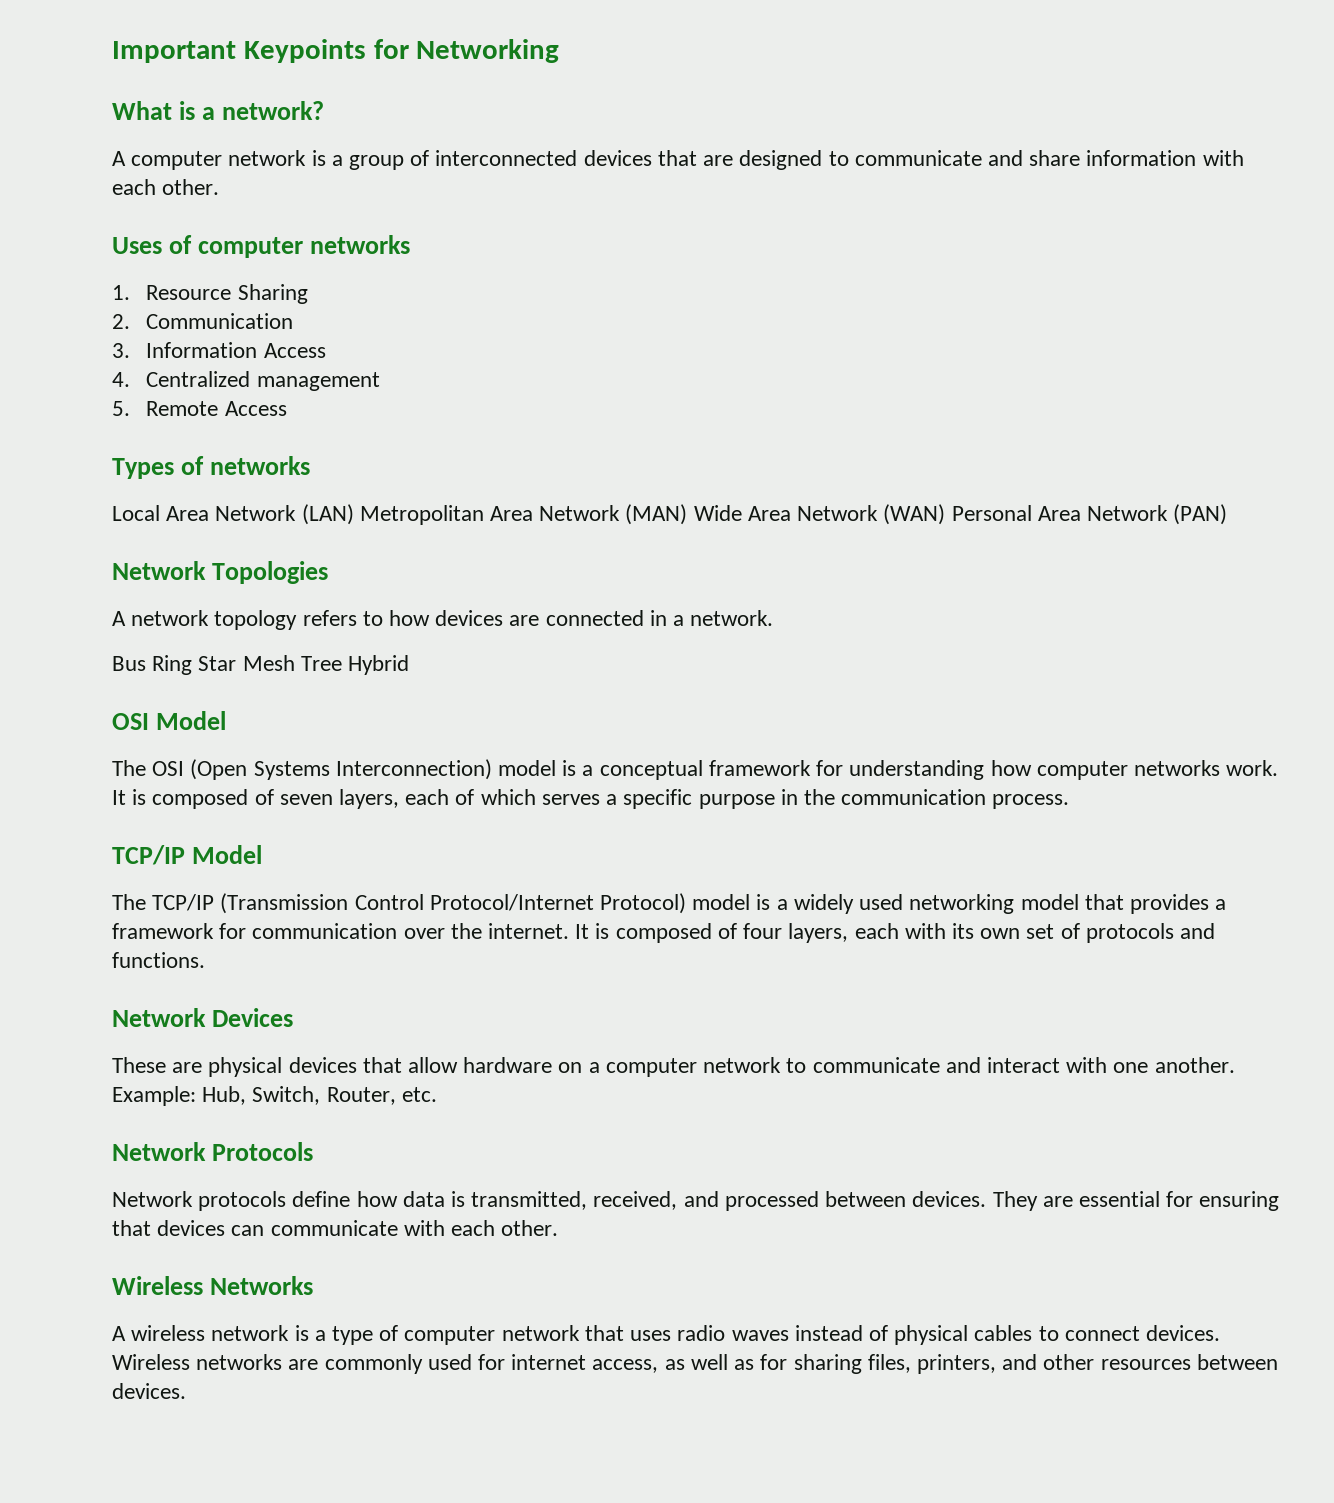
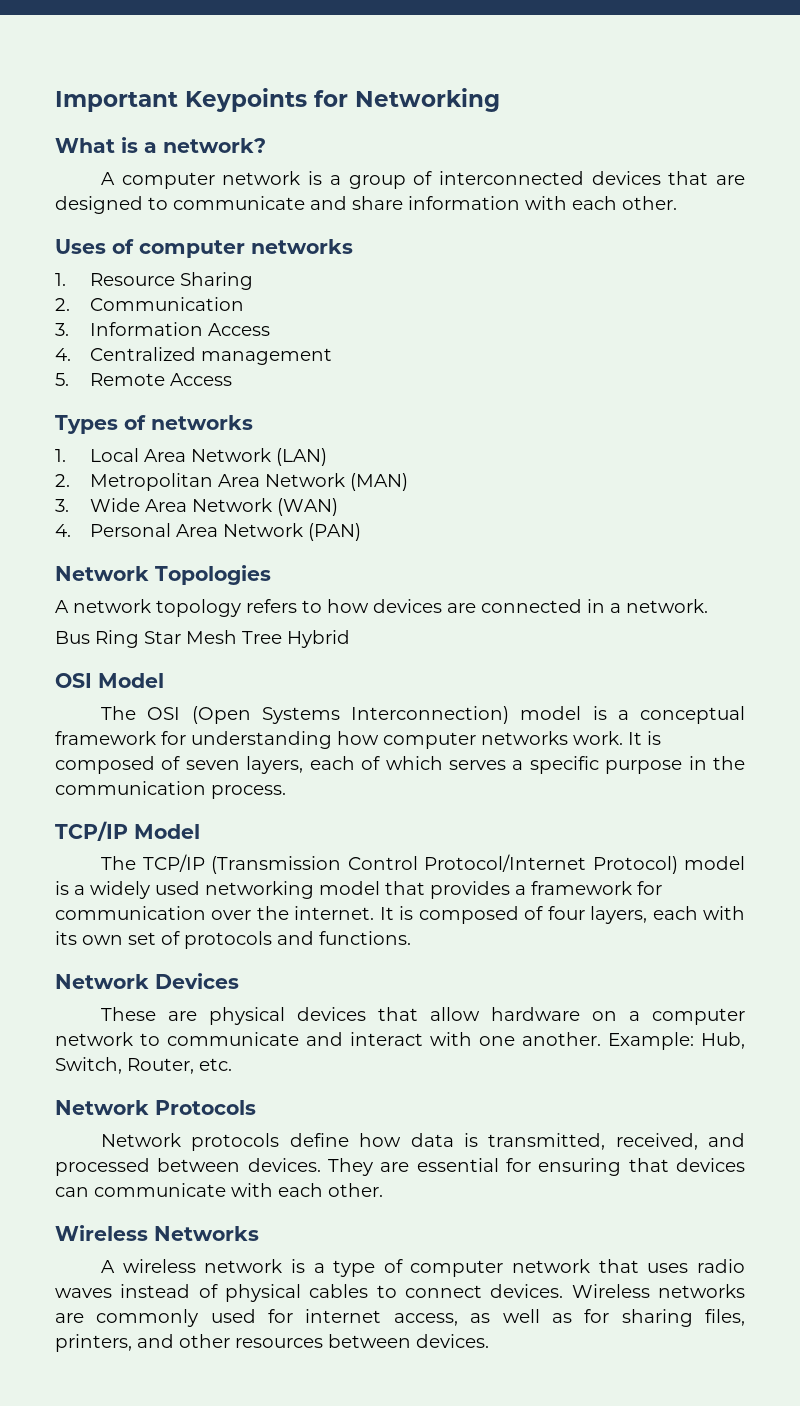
- Local Area Network (LAN) Metropolitan Area Network (MAN) Wide Area Network (WAN) Personal Area Network (PAN)
+ 1. Local Area Network (LAN)
+ 2. Metropolitan Area Network (MAN)
+ 3. Wide Area Network (WAN)
+ 4. Personal Area Network (PAN)

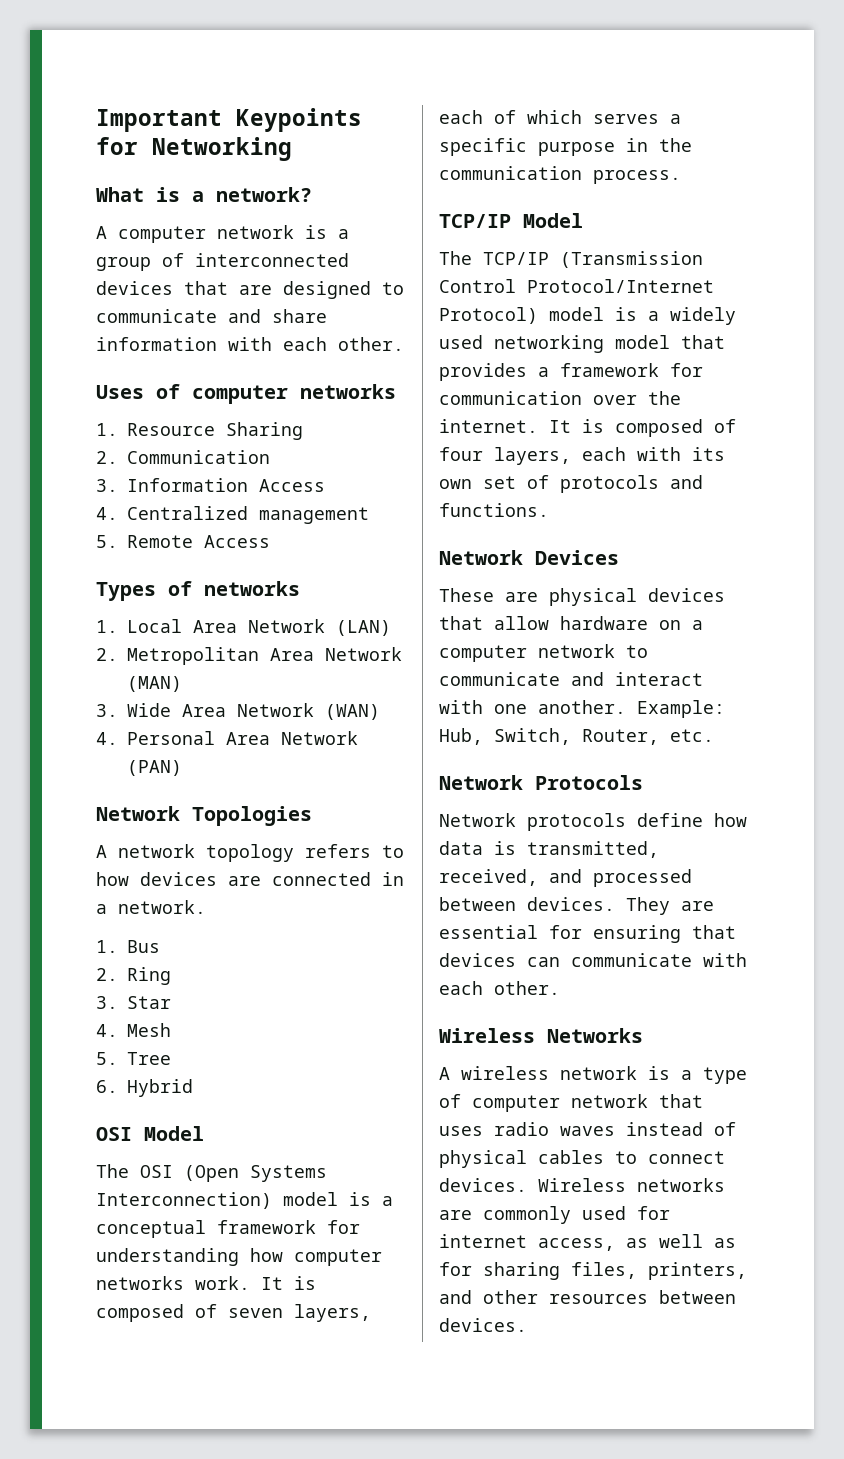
- Bus Ring Star Mesh Tree Hybrid
+ 1. Bus
+ 2. Ring
+ 3. Star
+ 4. Mesh
+ 5. Tree
+ 6. Hybrid

